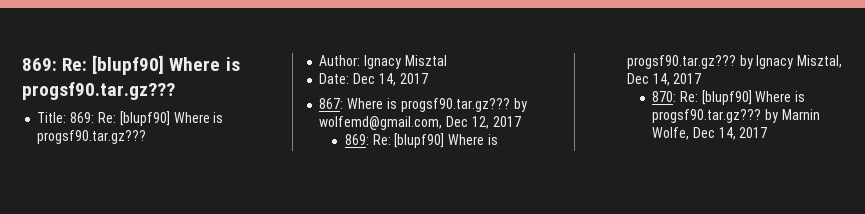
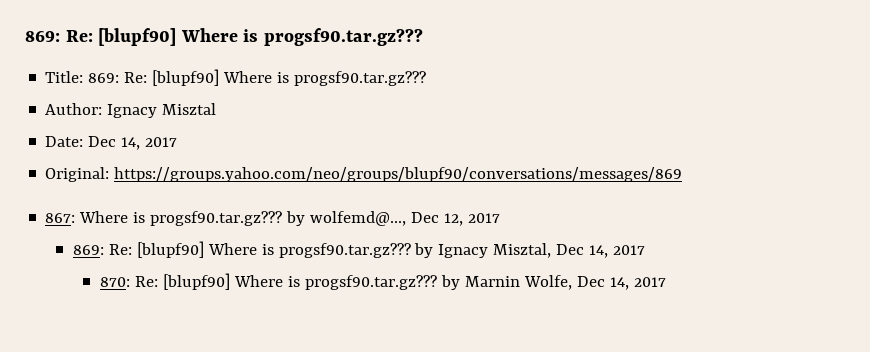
+ Original: https://groups.yahoo.com/neo/groups/blupf90/conversations/messages/869
- 867: Where is progsf90.tar.gz??? by wolfemd@gmail.com, Dec 12, 2017
+ 867: Where is progsf90.tar.gz??? by wolfemd@..., Dec 12, 2017

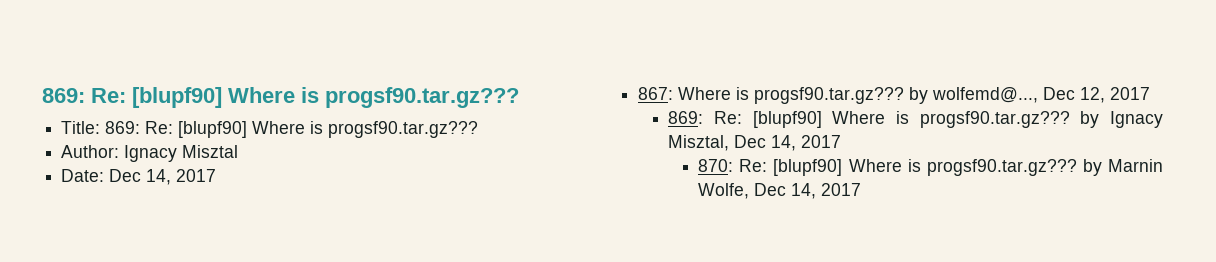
- Original: https://groups.yahoo.com/neo/groups/blupf90/conversations/messages/869

